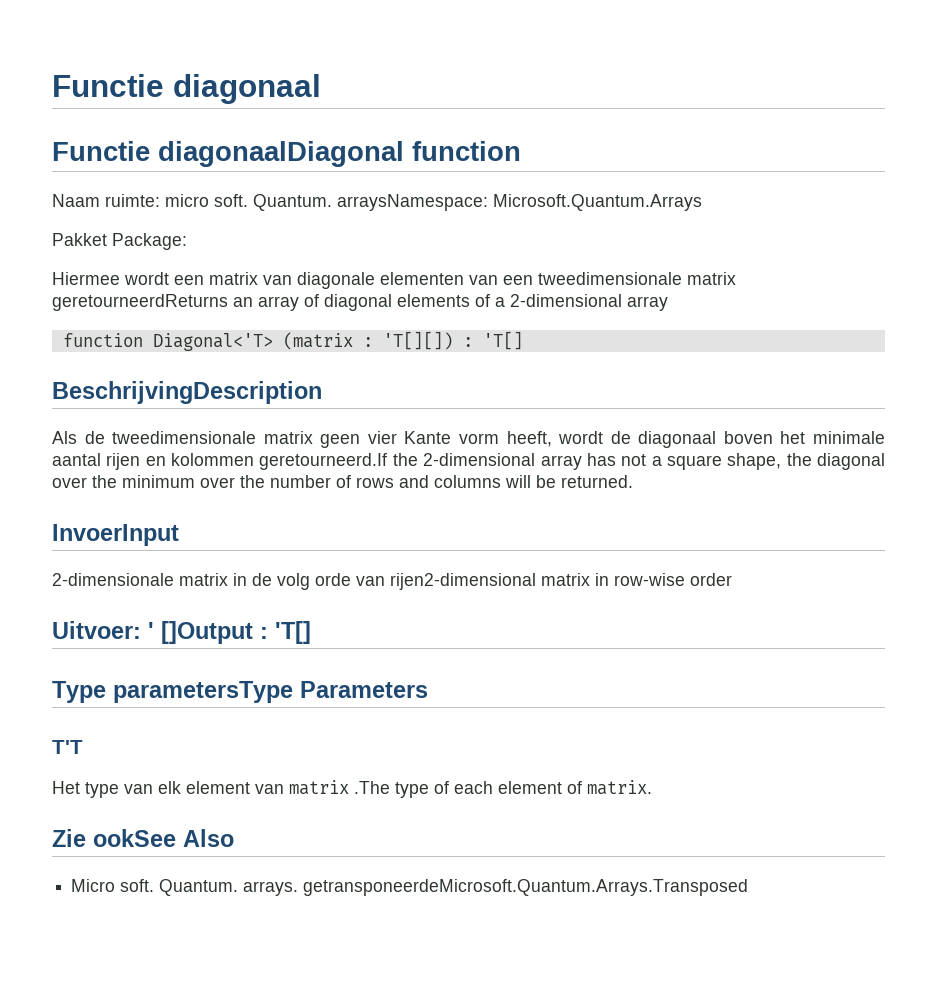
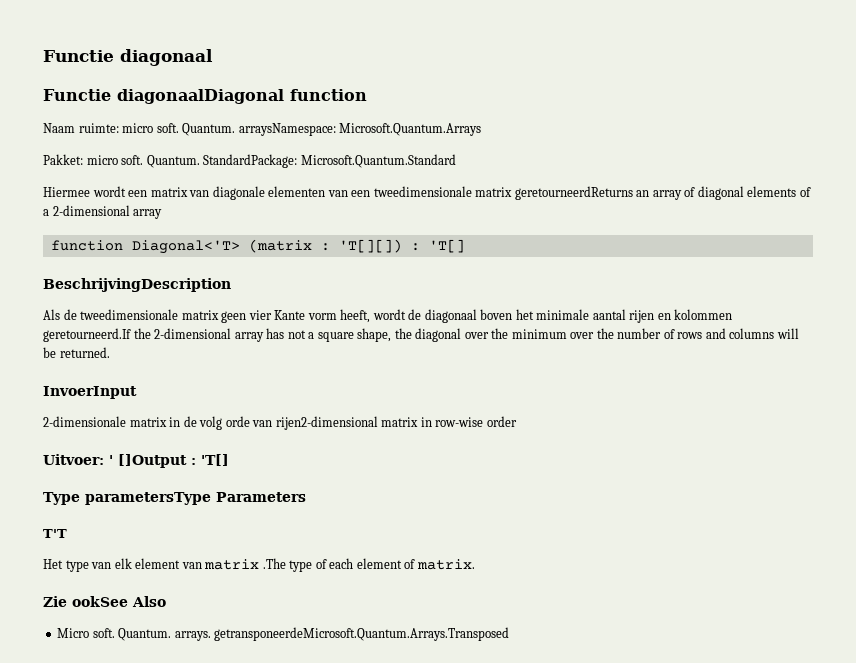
- Pakket Package:
+ Pakket: micro soft. Quantum. StandardPackage: Microsoft.Quantum.Standard

